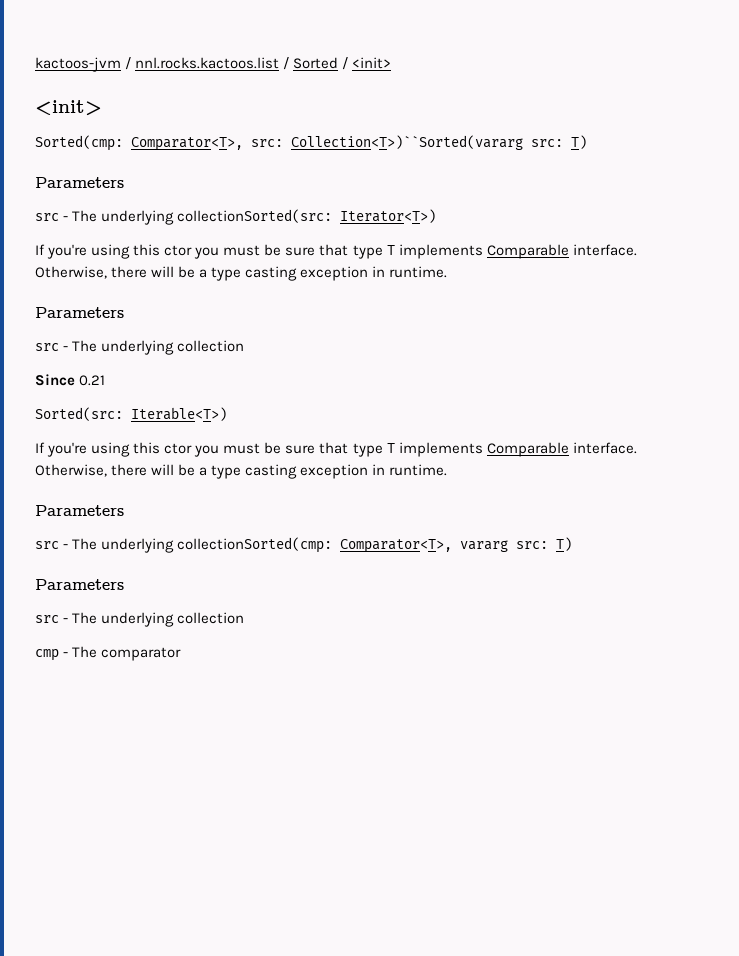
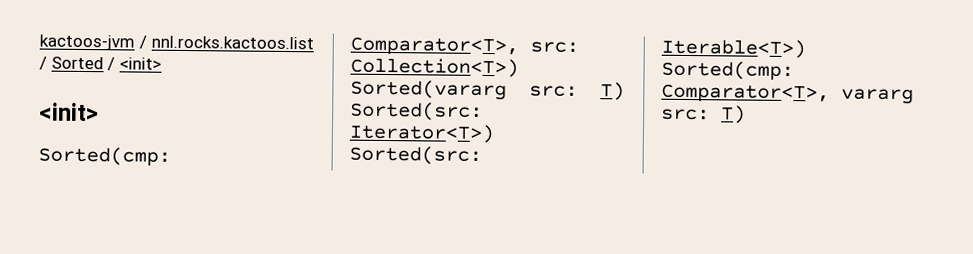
- Sorted(cmp: Comparator<T>, src: Collection<T>)``Sorted(vararg src: T)
- Parameters
- src - The underlying collectionSorted(src: Iterator<T>)
- If you're using this ctor you must be sure that type T implements Comparable interface. Otherwise, there will be a type casting exception in runtime.
- Parameters
- src - The underlying collection
- Since 0.21
- Sorted(src: Iterable<T>)
- If you're using this ctor you must be sure that type T implements Comparable interface. Otherwise, there will be a type casting exception in runtime.
- Parameters
- src - The underlying collectionSorted(cmp: Comparator<T>, vararg src: T)
- Parameters
- src - The underlying collection
- cmp - The comparator
+ Sorted(cmp: Comparator<T>, src: Collection<T>) Sorted(vararg src: T) Sorted(src: Iterator<T>) Sorted(src: Iterable<T>) Sorted(cmp: Comparator<T>, vararg src: T)

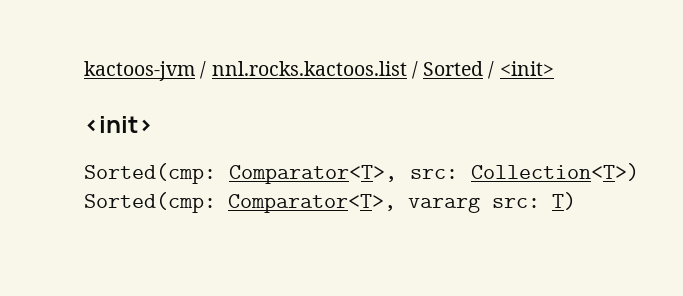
- Sorted(cmp: Comparator<T>, src: Collection<T>) Sorted(vararg src: T) Sorted(src: Iterator<T>) Sorted(src: Iterable<T>) Sorted(cmp: Comparator<T>, vararg src: T)
+ Sorted(cmp: Comparator<T>, src: Collection<T>) Sorted(cmp: Comparator<T>, vararg src: T)

